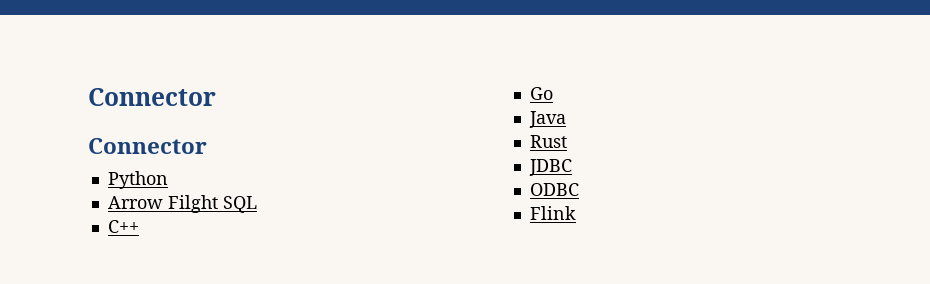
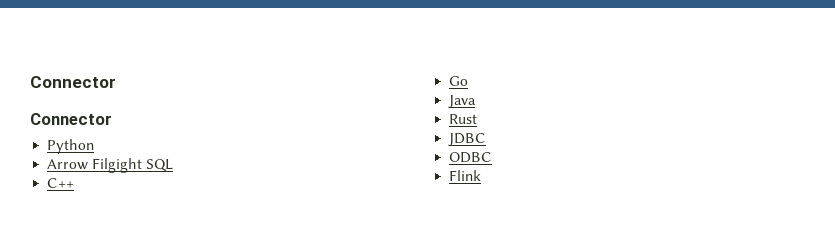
- Arrow Filght SQL
+ Arrow Filgight SQL

